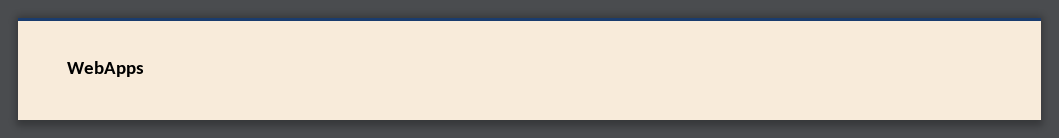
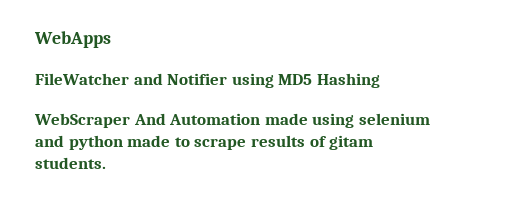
+ FileWatcher and Notifier using MD5 Hashing
+ WebScraper And Automation made using selenium and python made to scrape results of gitam students.

